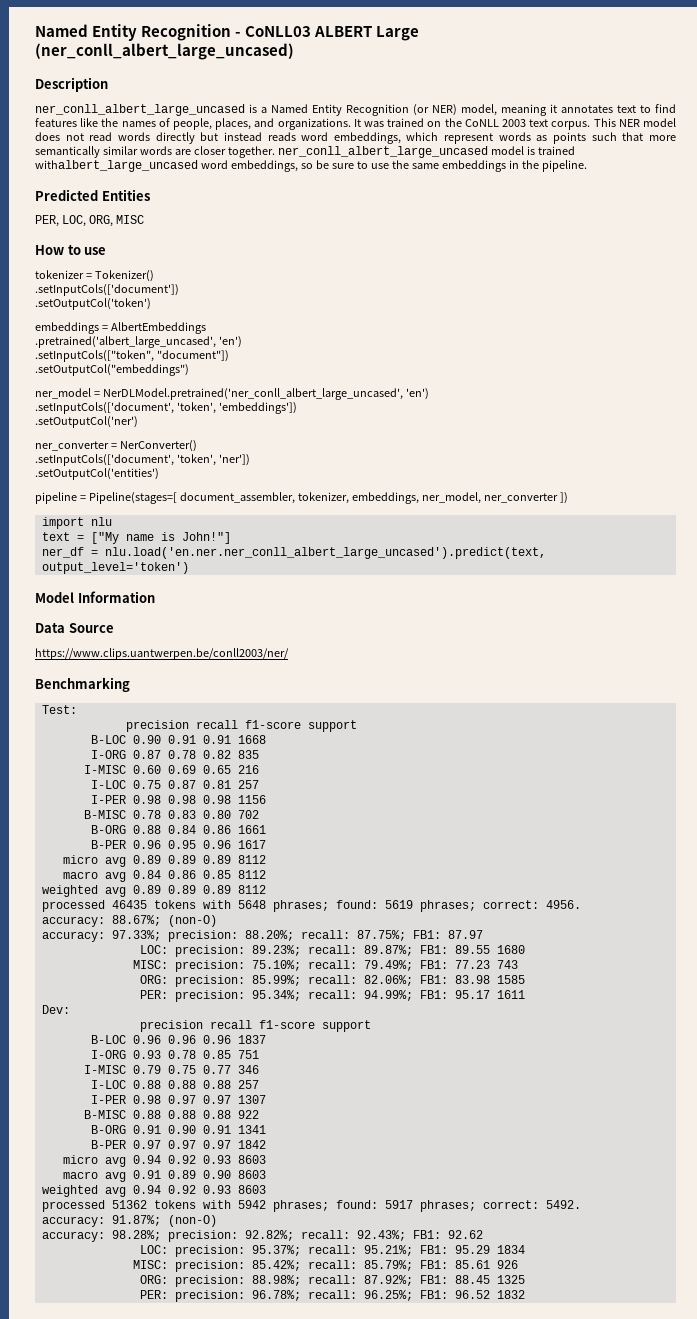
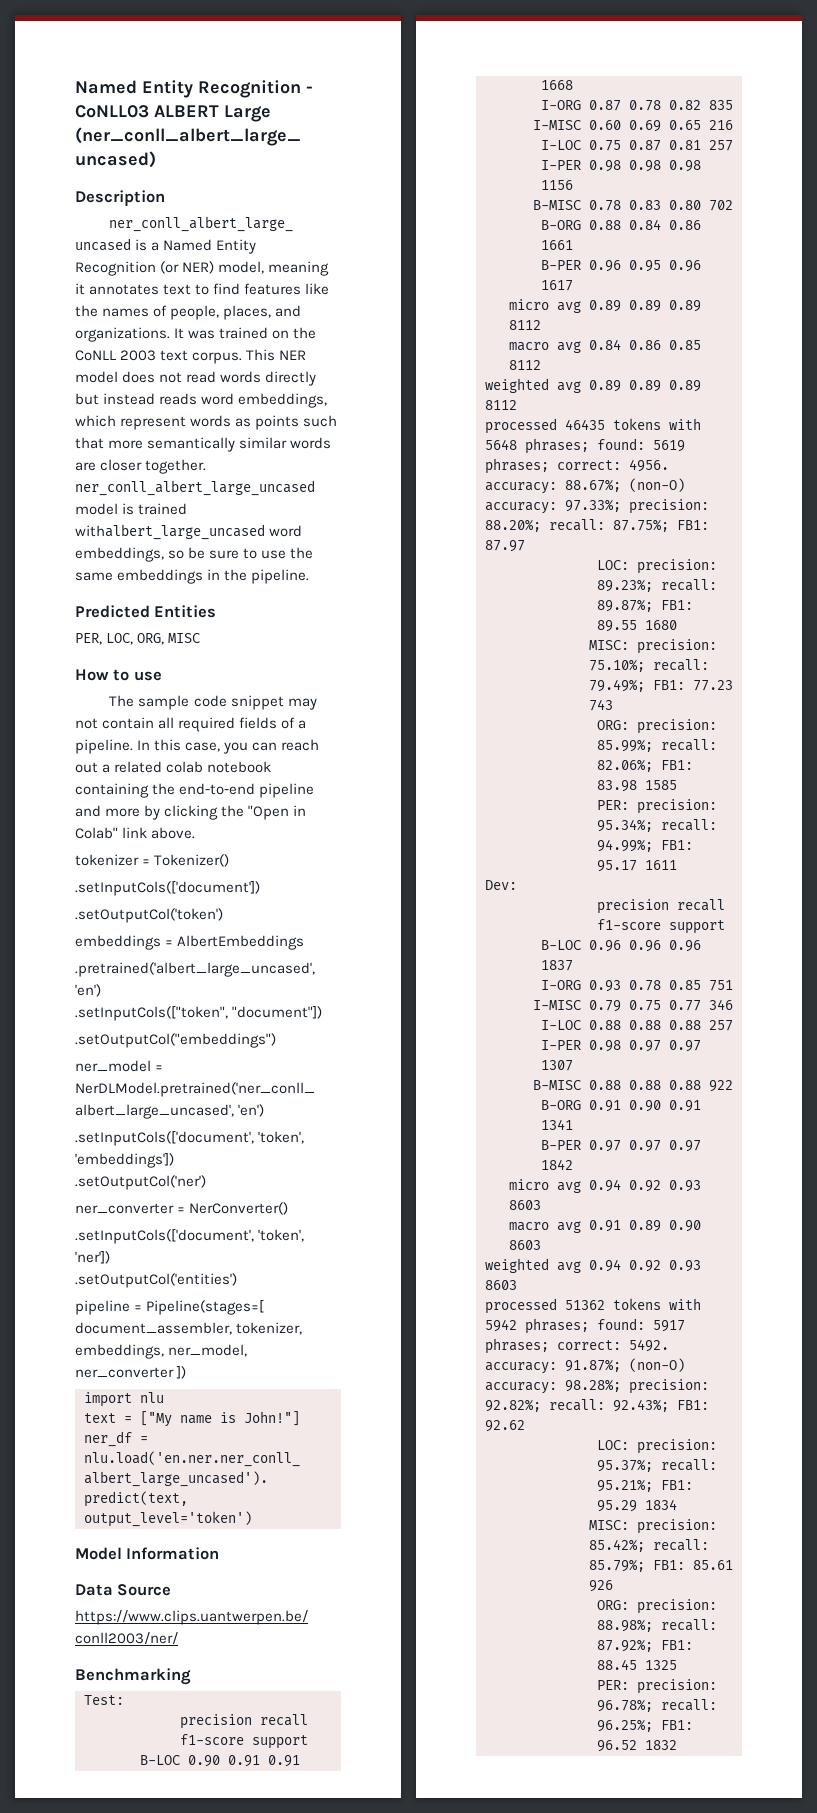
+ The sample code snippet may not contain all required fields of a pipeline. In this case, you can reach out a related colab notebook containing the end-to-end pipeline and more by clicking the "Open in Colab" link above.

